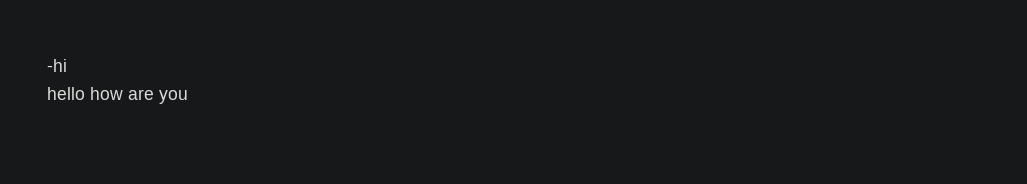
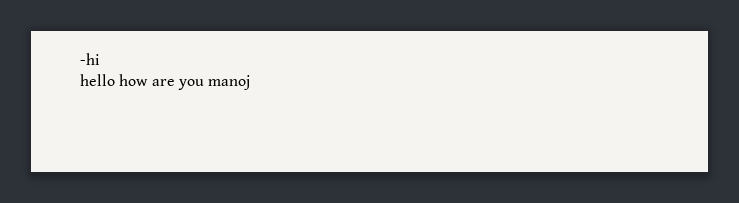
- hello how are you
+ hello how are you manoj

